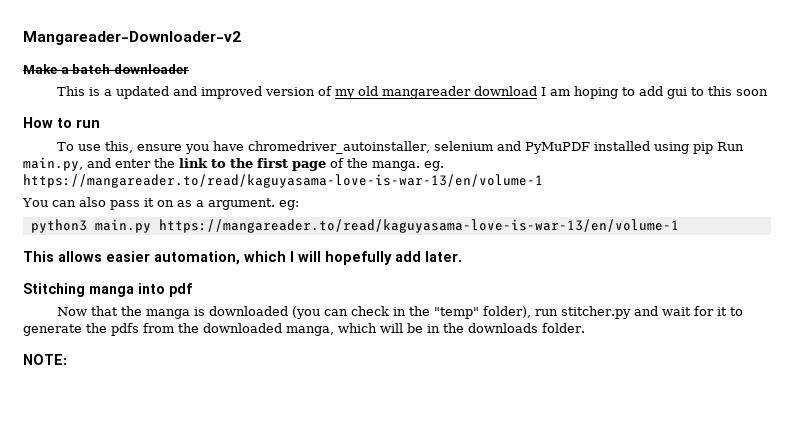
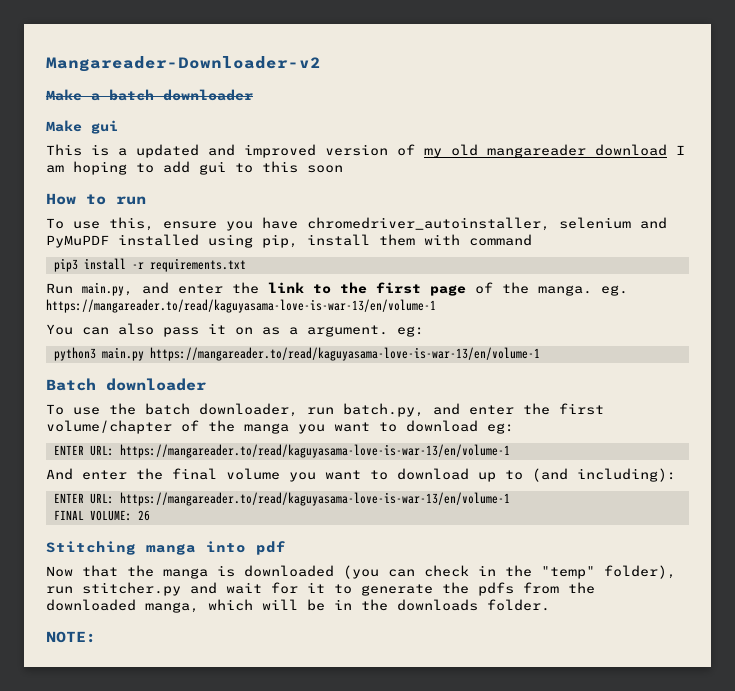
+ Make gui
- To use this, ensure you have chromedriver_autoinstaller, selenium and PyMuPDF installed using pip Run main.py, and enter the link to the first page of the manga. eg. https://mangareader.to/read/kaguyasama-love-is-war-13/en/volume-1
+ To use this, ensure you have chromedriver_autoinstaller, selenium and PyMuPDF installed using pip, install them with command
+ pip3 install -r requirements.txt
+ Run main.py, and enter the link to the first page of the manga. eg. https://mangareader.to/read/kaguyasama-love-is-war-13/en/volume-1
- This allows easier automation, which I will hopefully add later.
+ Batch downloader
+ To use the batch downloader, run batch.py, and enter the first volume/chapter of the manga you want to download eg:
+ ENTER URL: https://mangareader.to/read/kaguyasama-love-is-war-13/en/volume-1
+ And enter the final volume you want to download up to (and including):
+ ENTER URL: https://mangareader.to/read/kaguyasama-love-is-war-13/en/volume-1
+ FINAL VOLUME: 26

